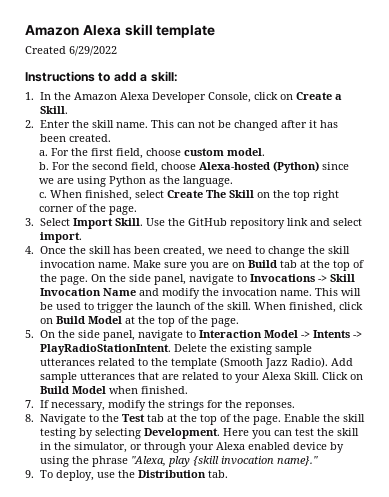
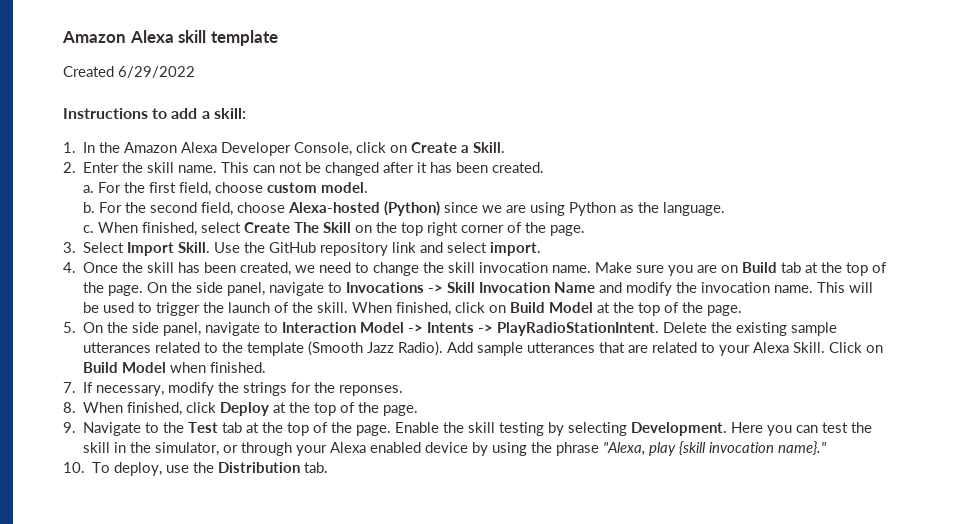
- 8. Navigate to the Test tab at the top of the page.
+ 8. When finished, click Deploy at the top of the page.
+ 9. Navigate to the Test tab at the top of the page.
- 9. To deploy, use the Distribution tab.
+ 10. To deploy, use the Distribution tab.

